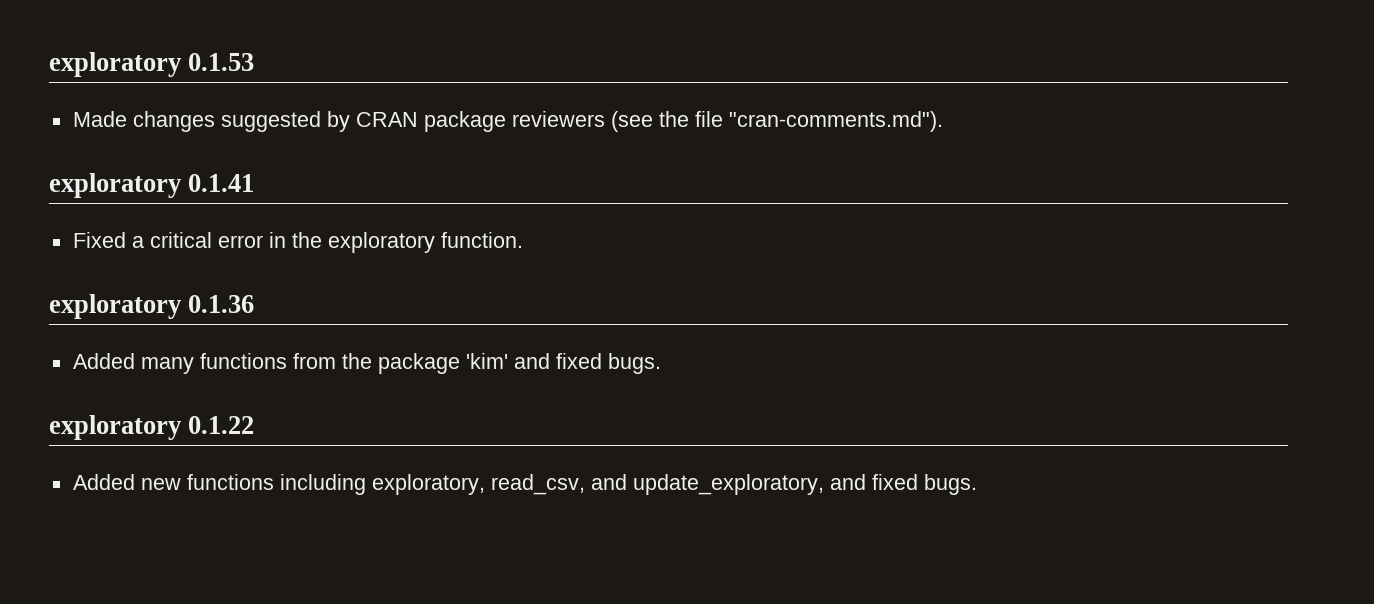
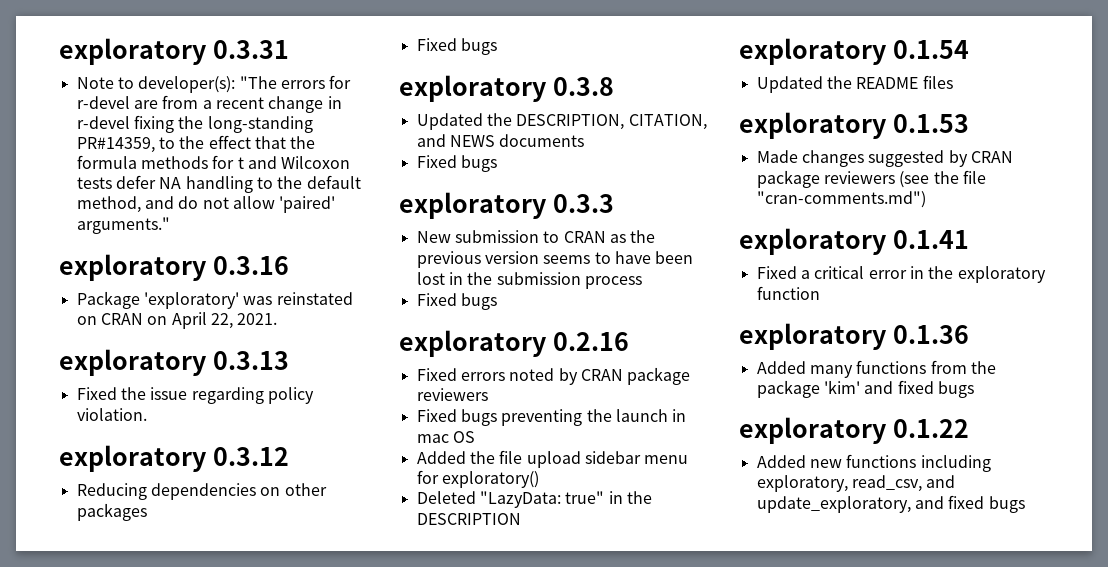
+ exploratory 0.3.31
+ Note to developer(s): "The errors for r-devel are from a recent change in r-devel fixing the long-standing PR#14359, to the effect that the formula methods for t and Wilcoxon tests defer NA handling to the default method, and do not allow 'paired' arguments."
+ exploratory 0.3.16
+ Package 'exploratory' was reinstated on CRAN on April 22, 2021.
+ exploratory 0.3.13
+ Fixed the issue regarding policy violation.
+ exploratory 0.3.12
+ Reducing dependencies on other packages
+ Fixed bugs
+ exploratory 0.3.8
+ Updated the DESCRIPTION, CITATION, and NEWS documents
+ Fixed bugs
+ exploratory 0.3.3
+ New submission to CRAN as the previous version seems to have been lost in the submission process
+ Fixed bugs
+ exploratory 0.2.16
+ Fixed errors noted by CRAN package reviewers
+ Fixed bugs preventing the launch in mac OS
+ Added the file upload sidebar menu for exploratory()
+ Deleted "LazyData: true" in the DESCRIPTION
+ exploratory 0.1.54
+ Updated the README files
- Made changes suggested by CRAN package reviewers (see the file "cran-comments.md").
+ Made changes suggested by CRAN package reviewers (see the file "cran-comments.md")
- Fixed a critical error in the exploratory function.
+ Fixed a critical error in the exploratory function
- Added many functions from the package 'kim' and fixed bugs.
+ Added many functions from the package 'kim' and fixed bugs
- Added new functions including exploratory, read_csv, and update_exploratory, and fixed bugs.
+ Added new functions including exploratory, read_csv, and update_exploratory, and fixed bugs

